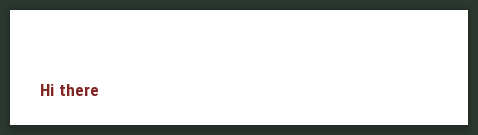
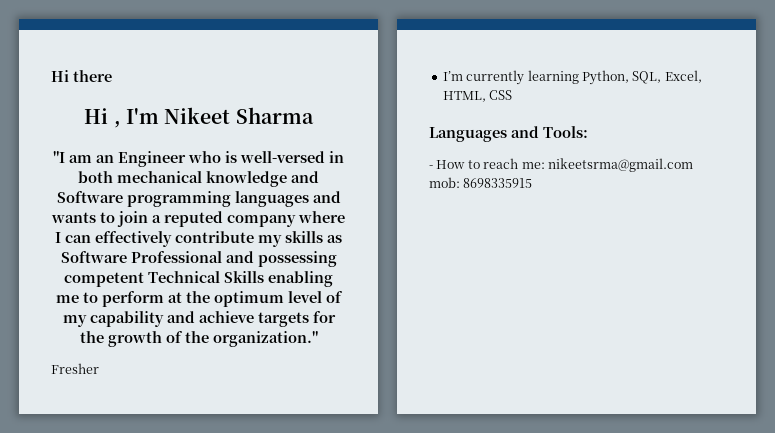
+ Hi , I'm Nikeet Sharma
+ "I am an Engineer who is well-versed in both mechanical knowledge and Software programming languages and wants to join a reputed company where I can effectively contribute my skills as Software Professional and possessing competent Technical Skills enabling me to perform at the optimum level of my capability and achieve targets for the growth of the organization."
+ Fresher
+ I’m currently learning Python, SQL, Excel, HTML, CSS
+ Languages and Tools:
+ - How to reach me: nikeetsrma@gmail.com mob: 8698335915

